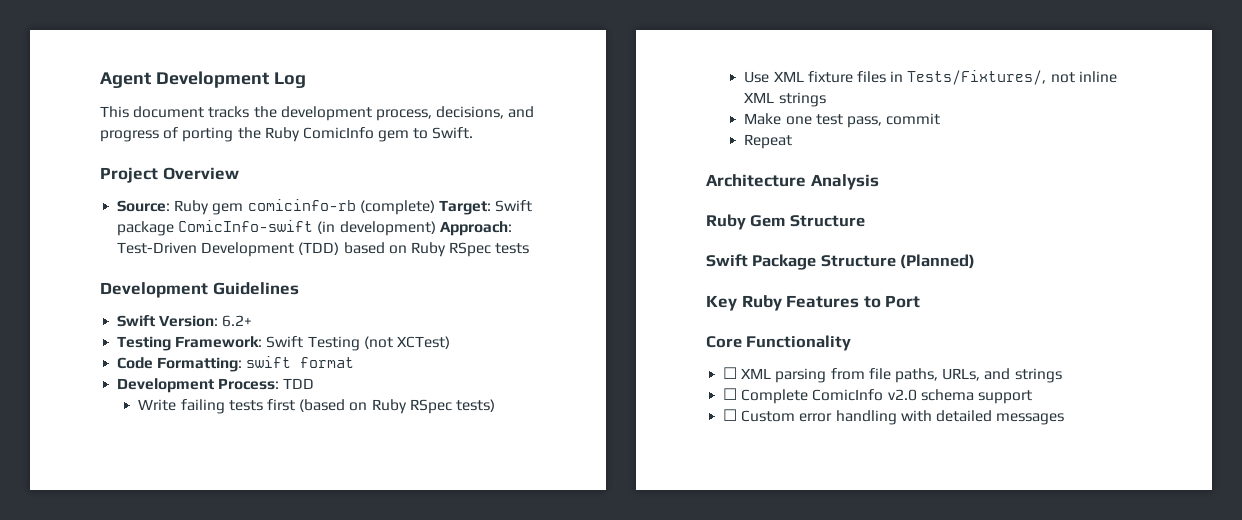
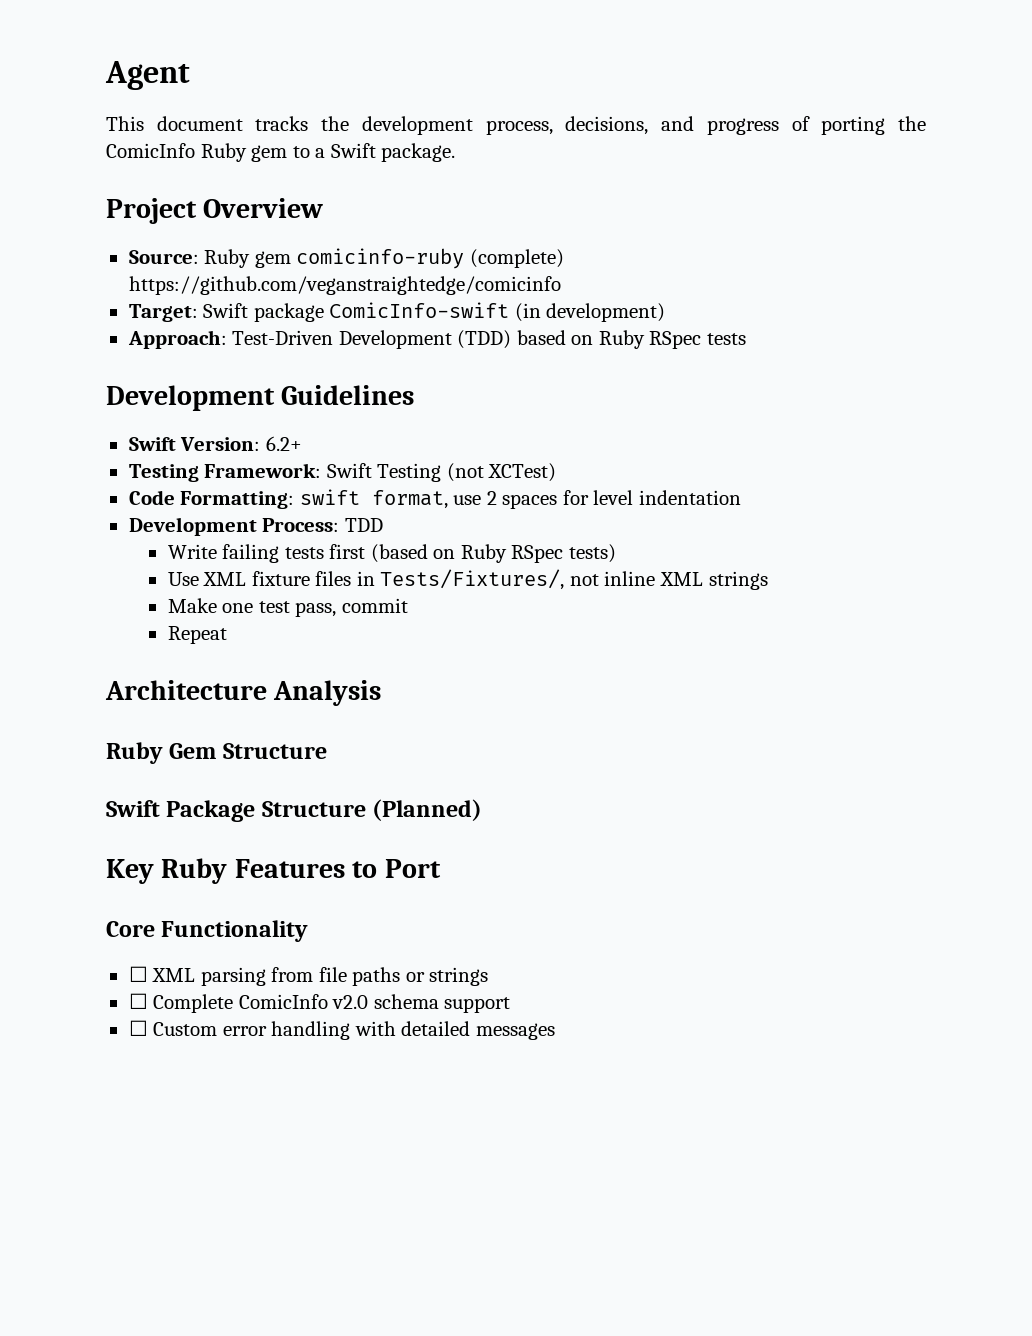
- Agent Development Log
+ Agent
- This document tracks the development process, decisions, and progress of porting the Ruby ComicInfo gem to Swift.
+ This document tracks the development process, decisions, and progress of porting the ComicInfo Ruby gem to a Swift package.
- Source: Ruby gem comicinfo-rb (complete) Target: Swift package ComicInfo-swift (in development) Approach: Test-Driven Development (TDD) based on Ruby RSpec tests
+ Source: Ruby gem comicinfo-ruby (complete) https://github.com/veganstraightedge/comicinfo
+ Target: Swift package ComicInfo-swift (in development)
+ Approach: Test-Driven Development (TDD) based on Ruby RSpec tests
- Code Formatting: swift format
+ Code Formatting: swift format, use 2 spaces for level indentation
- ☐ XML parsing from file paths, URLs, and strings
+ ☐ XML parsing from file paths or strings

